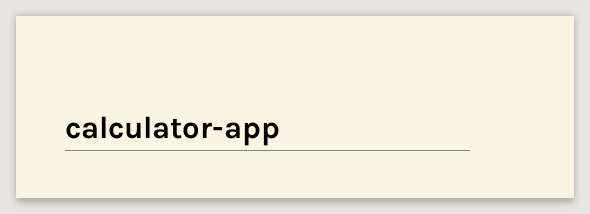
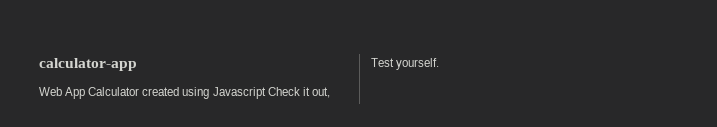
+ Web App Calculator created using Javascript Check it out, Test yourself.

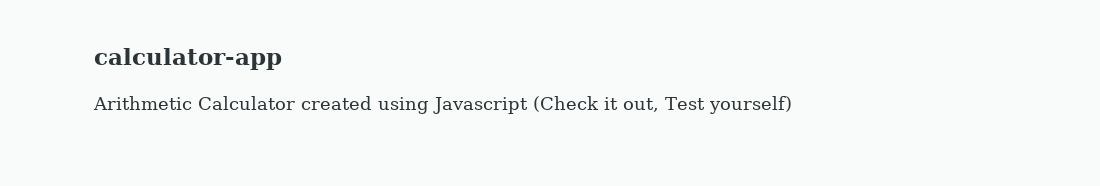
- Web App Calculator created using Javascript Check it out, Test yourself.
+ Arithmetic Calculator created using Javascript (Check it out, Test yourself)

